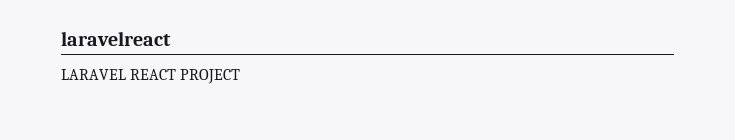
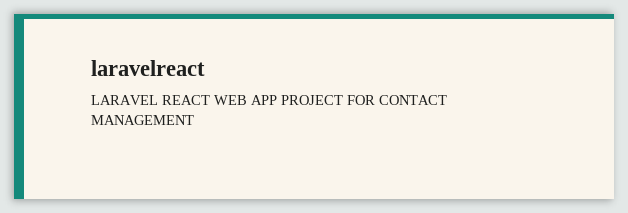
- LARAVEL REACT PROJECT
+ LARAVEL REACT WEB APP PROJECT FOR CONTACT MANAGEMENT

